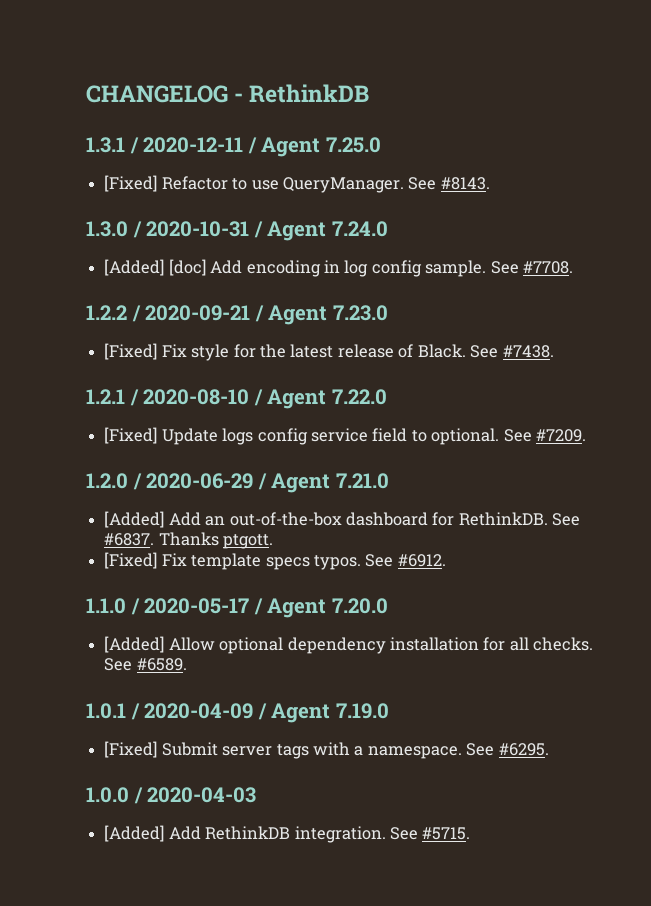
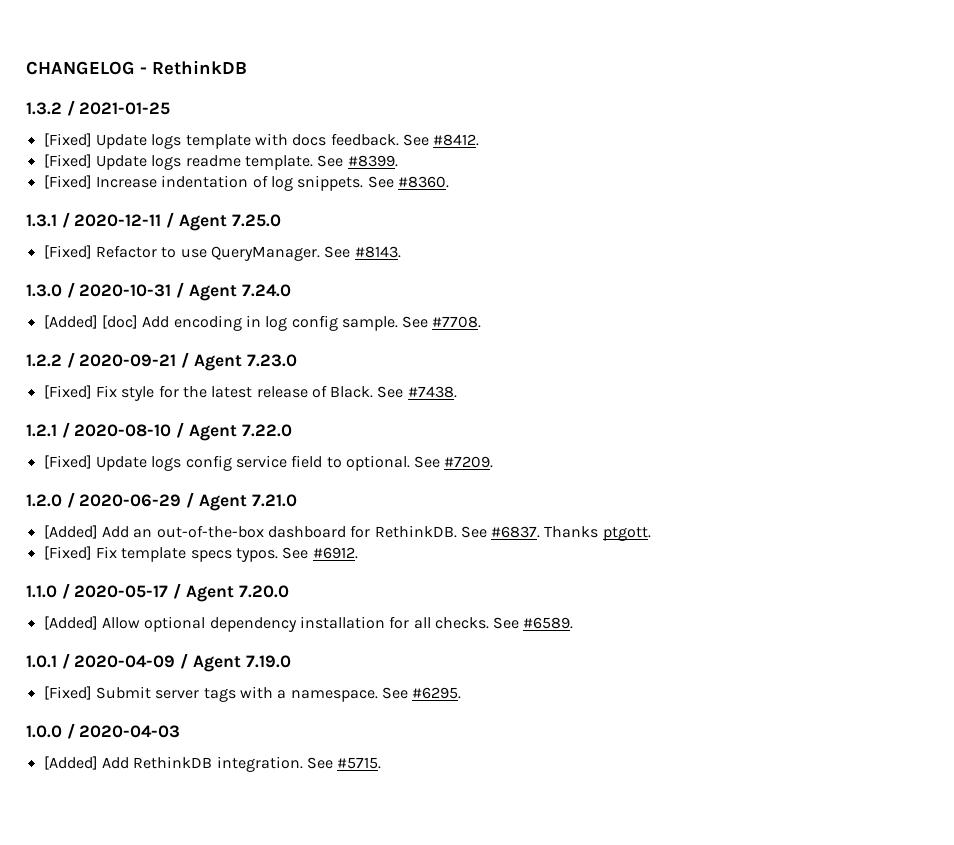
+ 1.3.2 / 2021-01-25
+ [Fixed] Update logs template with docs feedback. See #8412.
+ [Fixed] Update logs readme template. See #8399.
+ [Fixed] Increase indentation of log snippets. See #8360.

